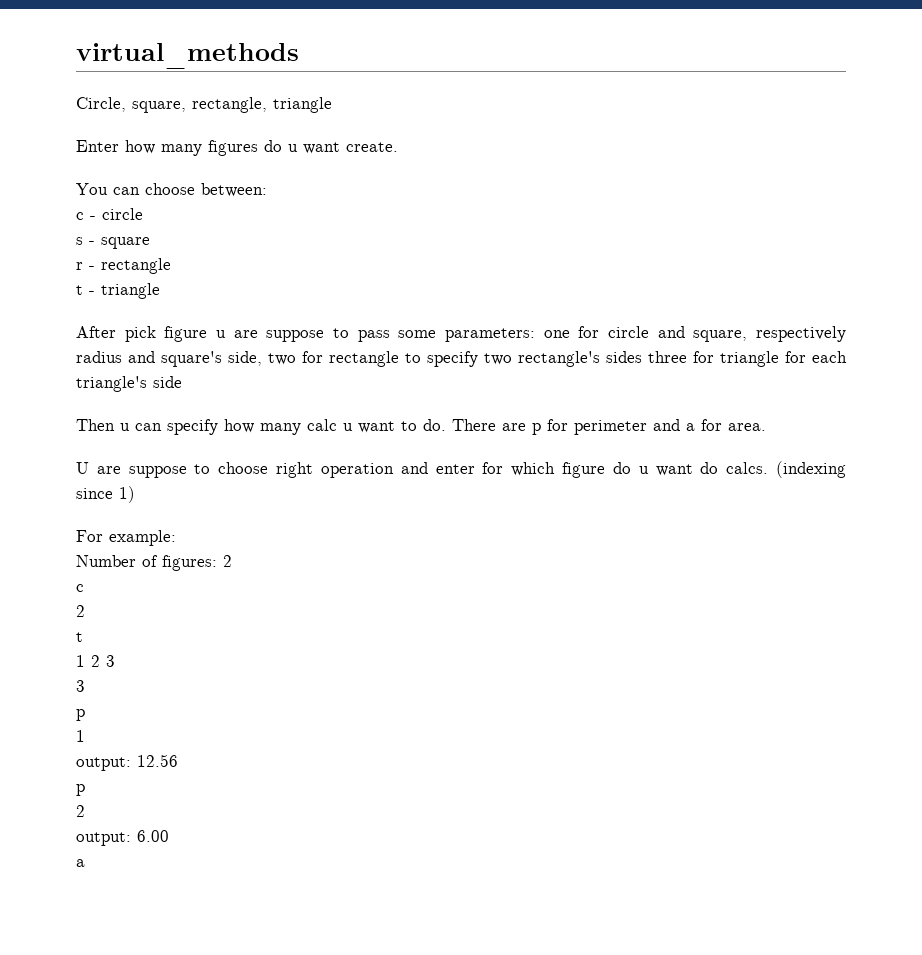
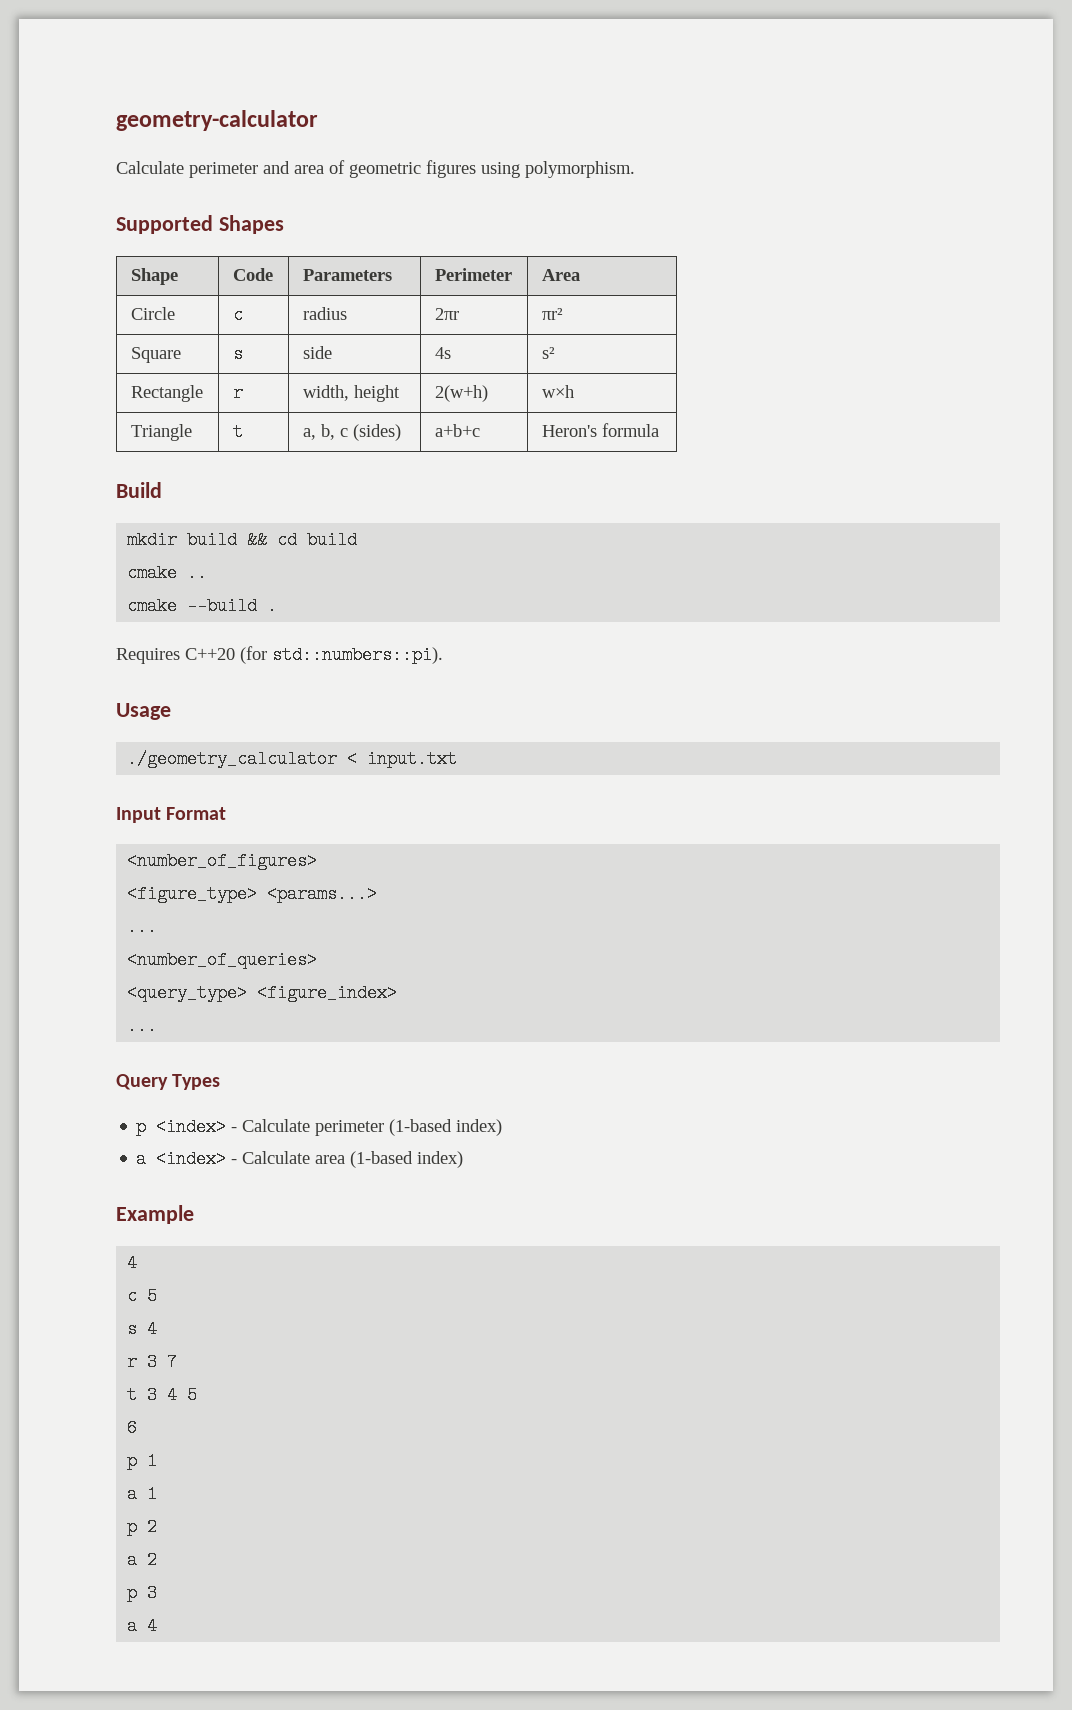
- virtual_methods
- Circle, square, rectangle, triangle
- Enter how many figures do u want create.
- You can choose between:
- c - circle
- s - square
- r - rectangle
- t - triangle
- After pick figure u are suppose to pass some parameters: one for circle and square, respectively radius and square's side, two for rectangle to specify two rectangle's sides three for triangle for each triangle's side
- Then u can specify how many calc u want to do. There are p for perimeter and a for area.
- U are suppose to choose right operation and enter for which figure do u want do calcs. (indexing since 1)
- For example:
- Number of figures: 2
- c
- 2
- t
- 1 2 3
- 3
- p
- 1
- output: 12.56
- p
- 2
- output: 6.00
- a
+ geometry-calculator
+ Calculate perimeter and area of geometric figures using polymorphism.
+ Supported Shapes
+ Shape | Code | Parameters | Perimeter | Area
+ Circle | c | radius | 2πr | πr²
+ Square | s | side | 4s | s²
+ Rectangle | r | width, height | 2(w+h) | w×h
+ Triangle | t | a, b, c (sides) | a+b+c | Heron's formula
+ Build
+ mkdir build && cd build
+ cmake ..
+ cmake --build .
+ Requires C++20 (for std::numbers::pi).
+ Usage
+ ./geometry_calculator < input.txt
+ Input Format
+ <number_of_figures>
+ <figure_type> <params...>
+ ...
+ <number_of_queries>
+ <query_type> <figure_index>
+ ...
+ Query Types
+ p <index> - Calculate perimeter (1-based index)
+ a <index> - Calculate area (1-based index)
+ Example
+ 4
+ c 5
+ s 4
+ r 3 7
+ t 3 4 5
+ 6
+ p 1
+ a 1
+ p 2
+ a 2
+ p 3
+ a 4

